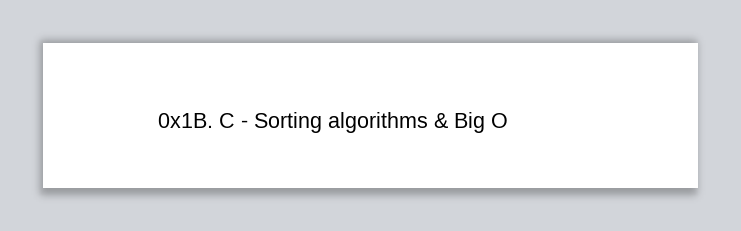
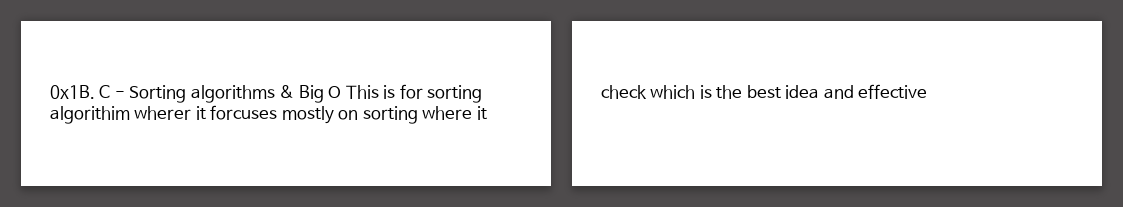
- C - Sorting algorithms & Big O
+ C - Sorting algorithms & Big O This is for sorting algorithim wherer it forcuses mostly on sorting where it check which is the best idea and effective

